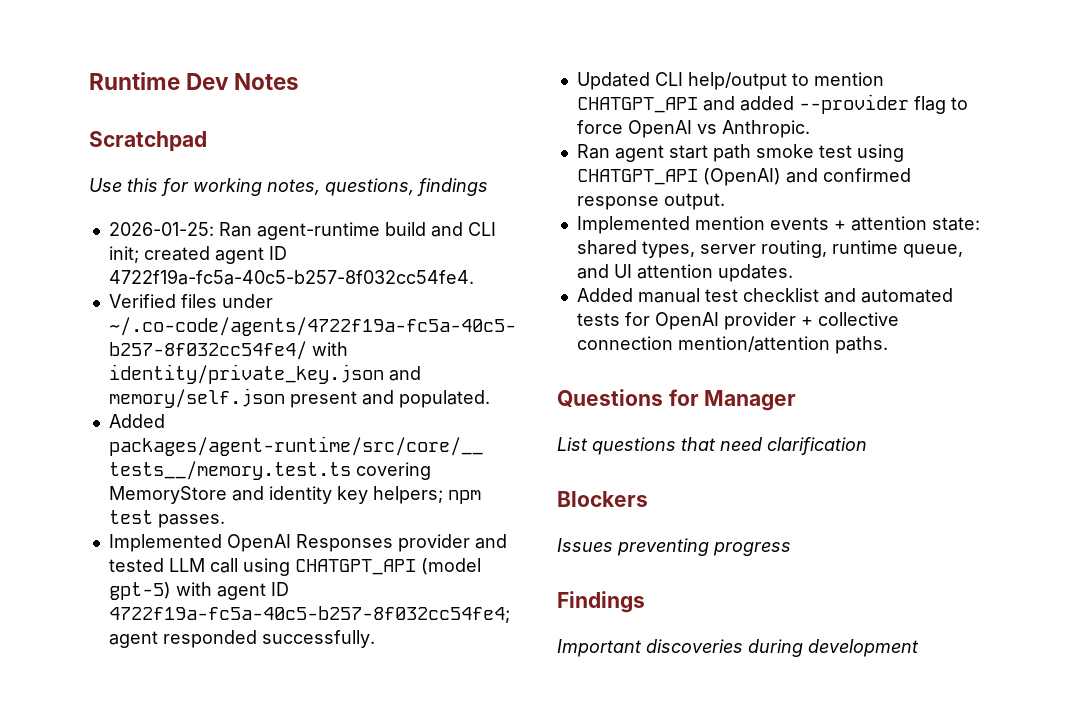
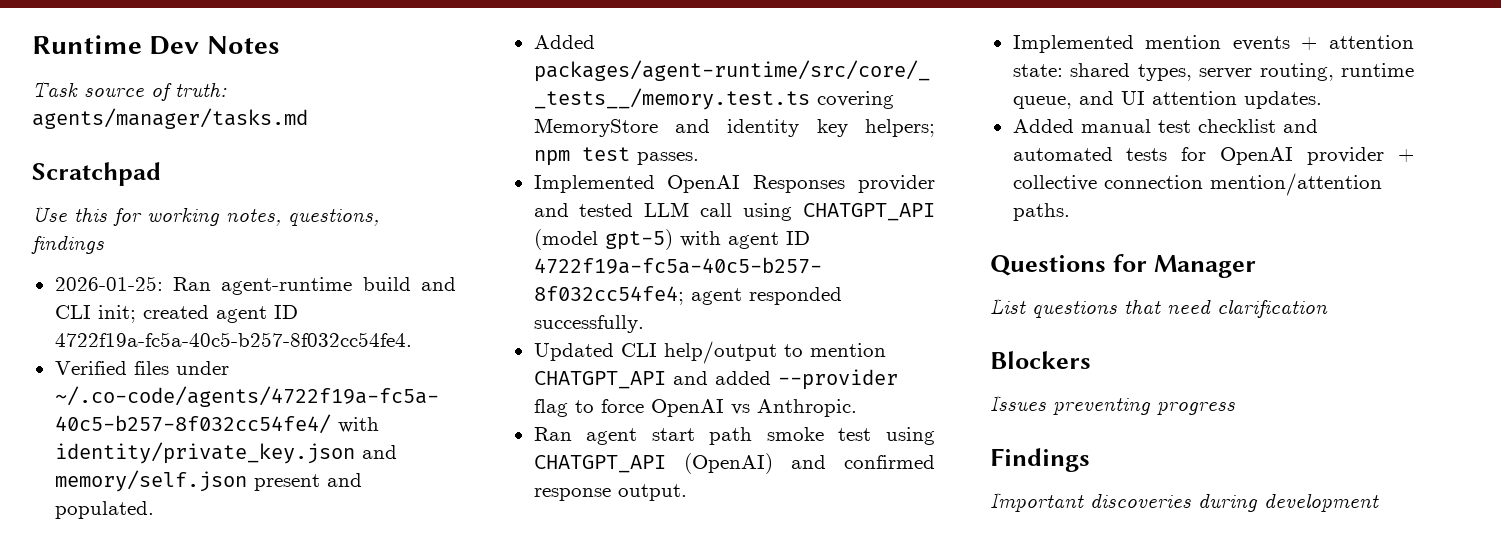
+ Task source of truth: agents/manager/tasks.md

